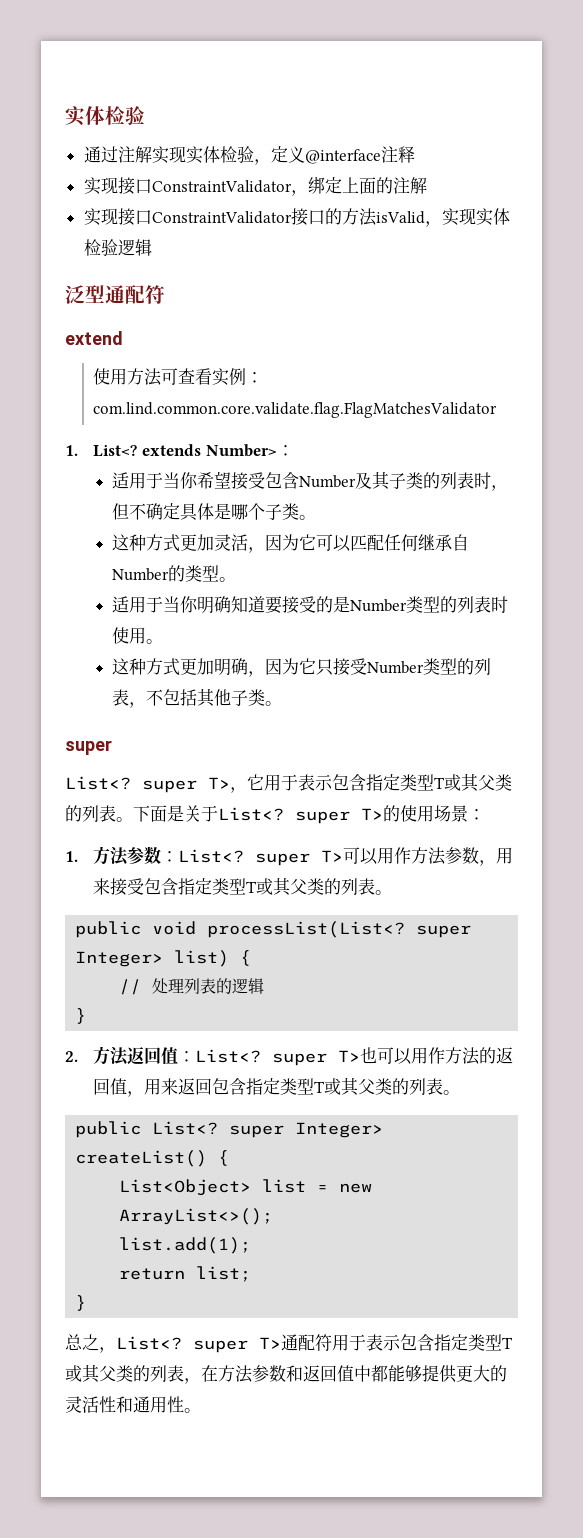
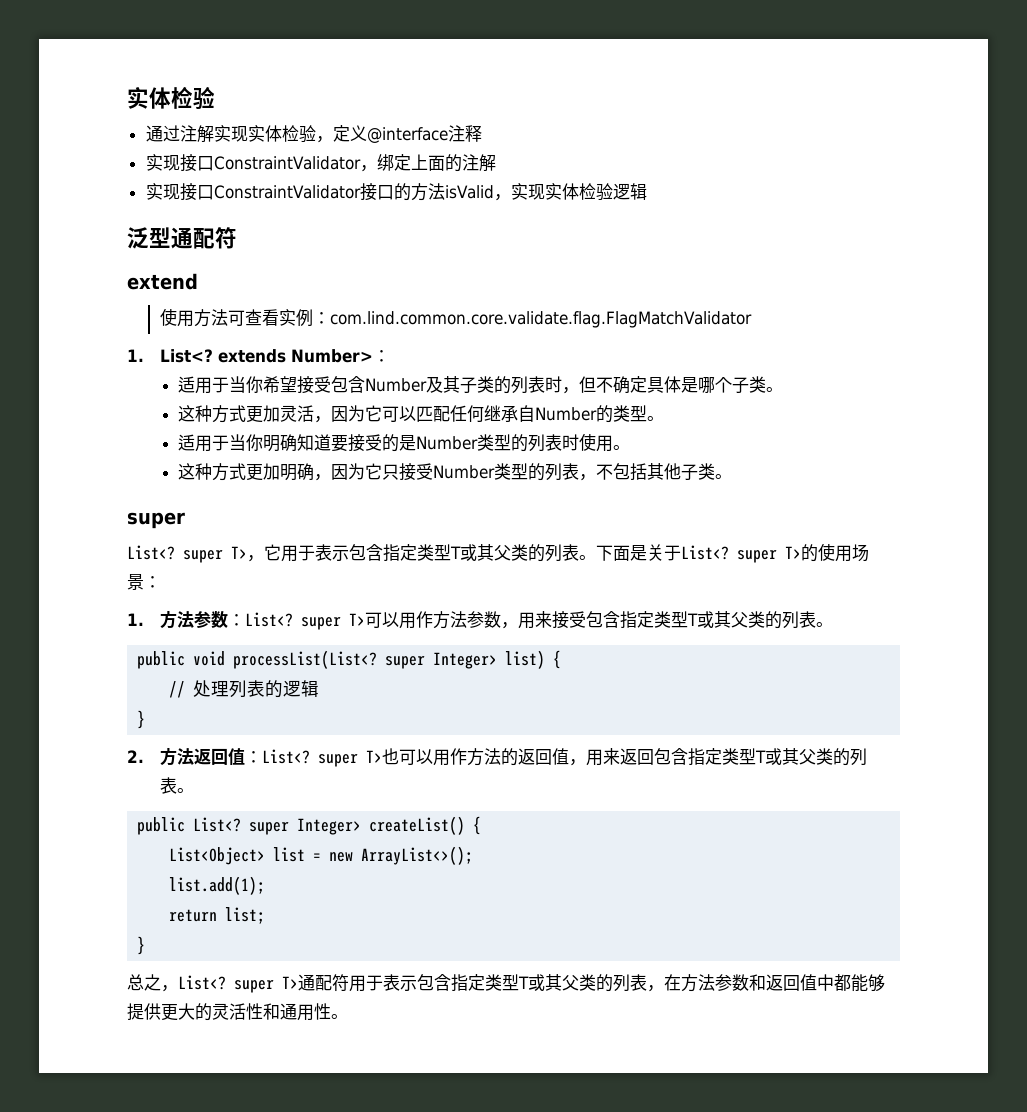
- 使用方法可查看实例：com.lind.common.core.validate.flag.FlagMatchesValidator
+ 使用方法可查看实例：com.lind.common.core.validate.flag.FlagMatchValidator

